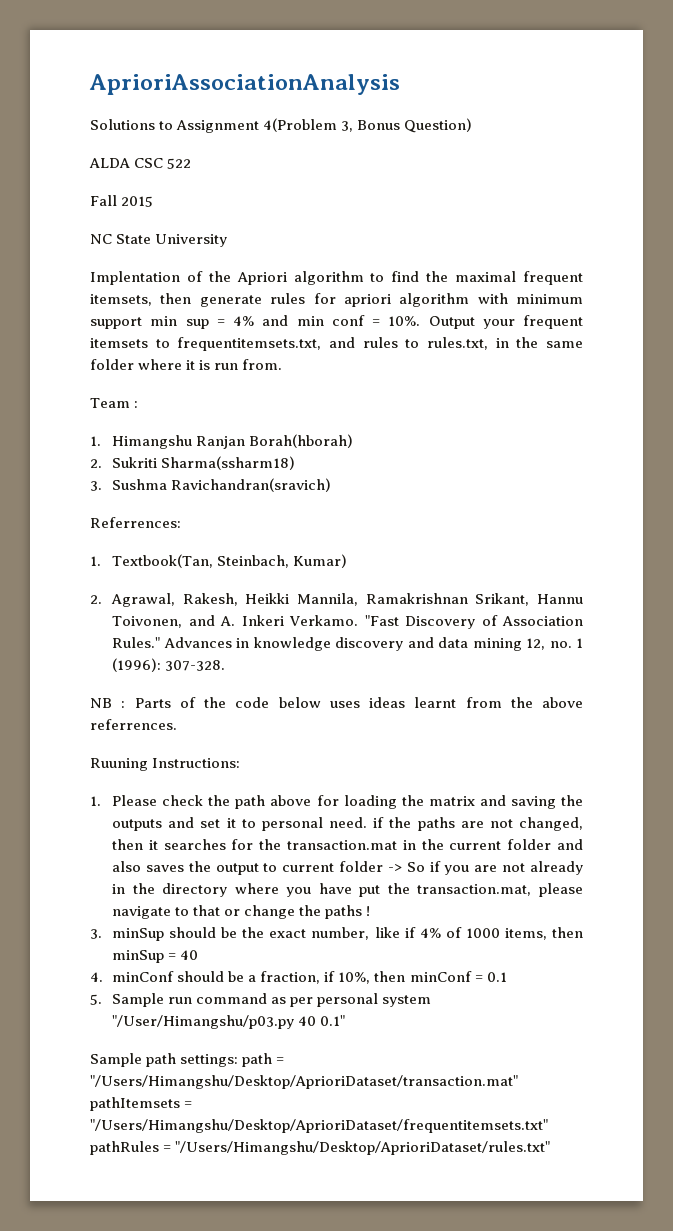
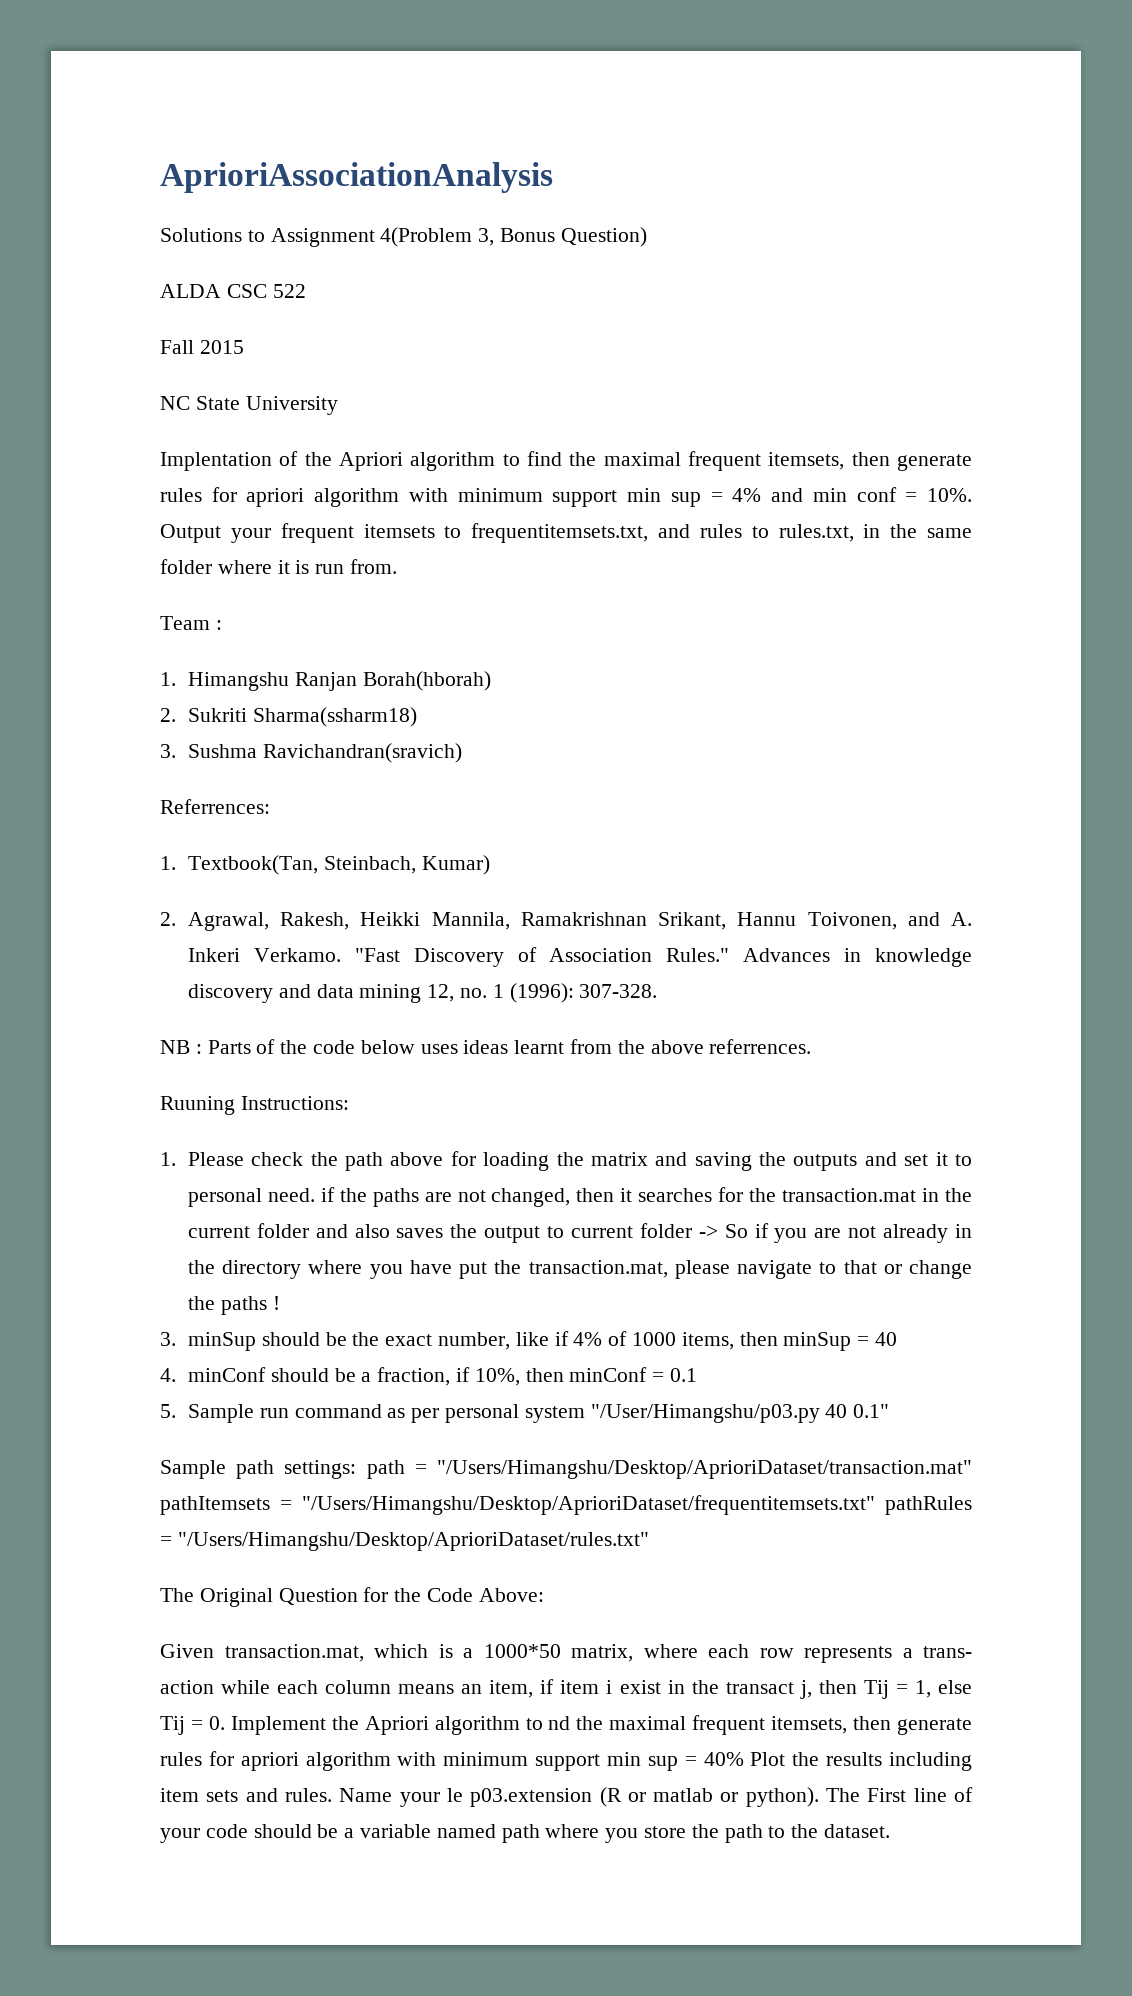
+ The Original Question for the Code Above:
+ Given transaction.mat, which is a 1000*50 matrix, where each row represents a trans- action while each column means an item, if item i exist in the transact j, then Tij = 1, else Tij = 0. Implement the Apriori algorithm to nd the maximal frequent itemsets, then generate rules for apriori algorithm with minimum support min sup = 40% Plot the results including item sets and rules. Name your le p03.extension (R or matlab or python). The First line of your code should be a variable named path where you store the path to the dataset.

